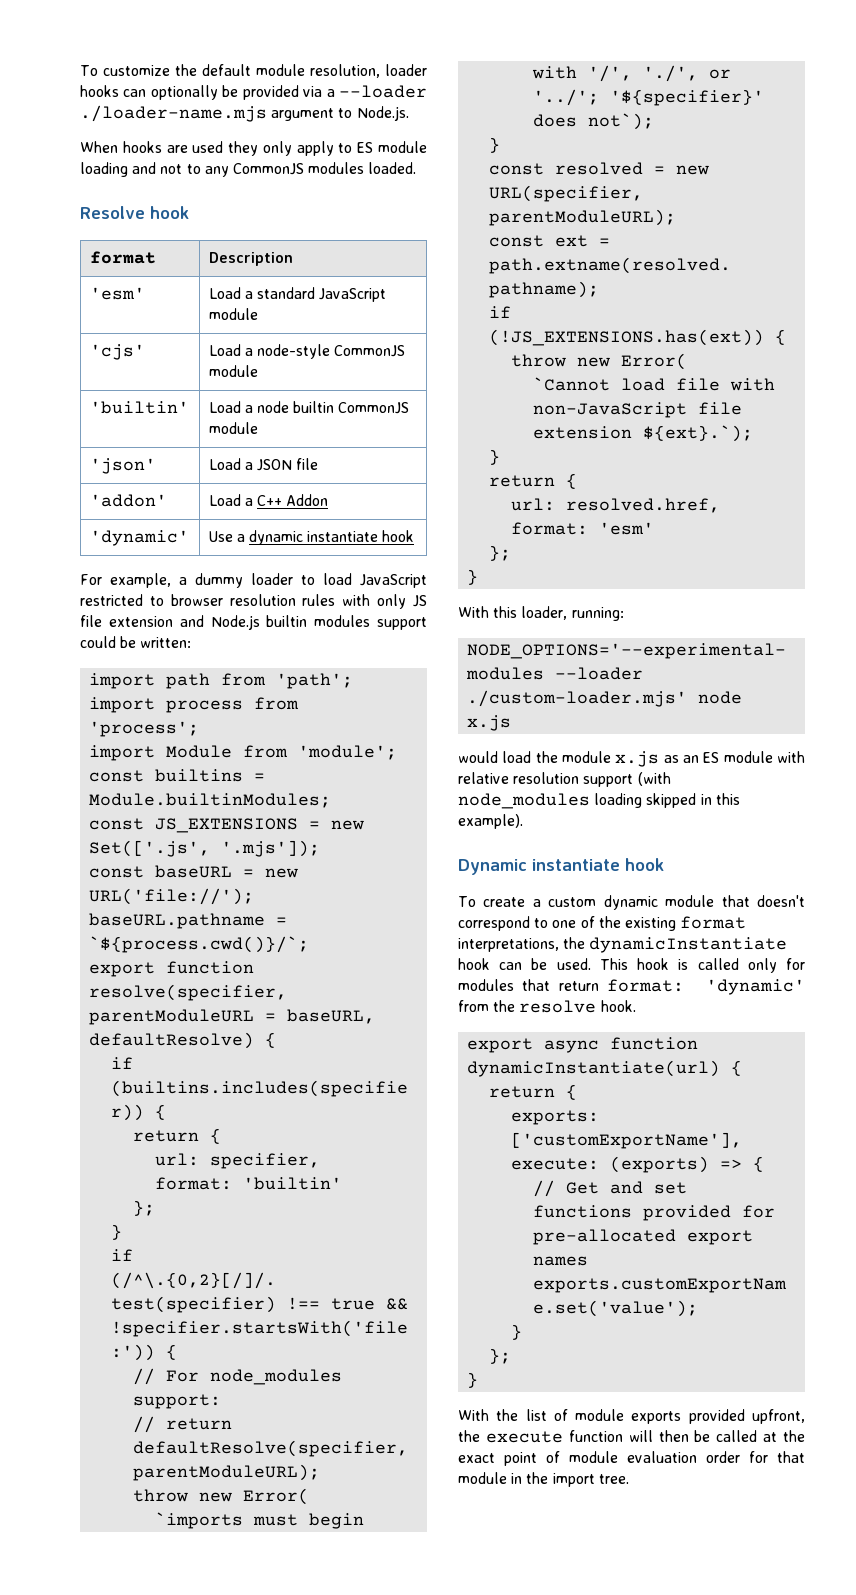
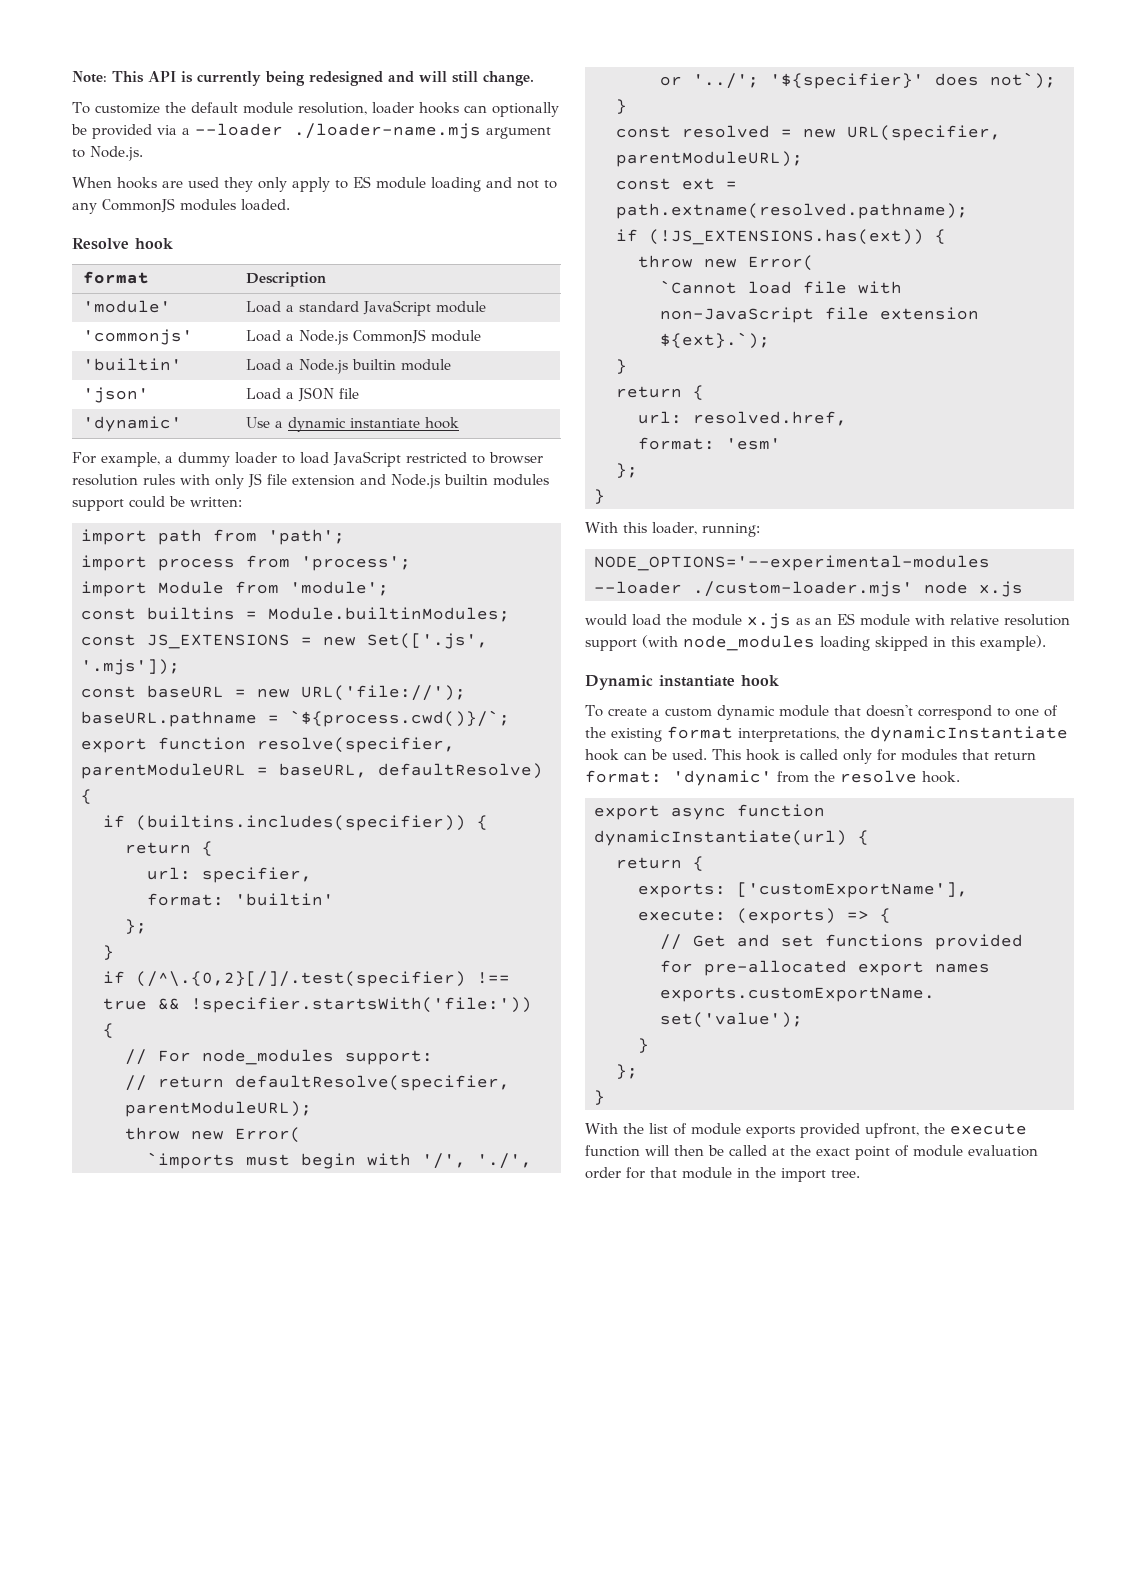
+ Note: This API is currently being redesigned and will still change.
- 'esm' | Load a standard JavaScript module
+ 'module' | Load a standard JavaScript module
- 'cjs' | Load a node-style CommonJS module
+ 'commonjs' | Load a Node.js CommonJS module
- 'builtin' | Load a node builtin CommonJS module
+ 'builtin' | Load a Node.js builtin module
- 'addon' | Load a C++ Addon

